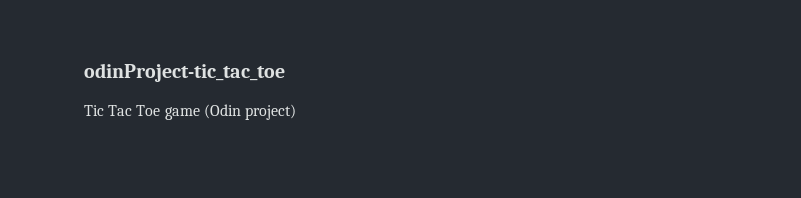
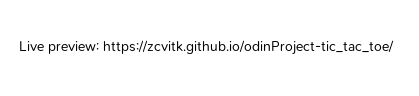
- odinProject-tic_tac_toe
- Tic Tac Toe game (Odin project)
+ Live preview: https://zcvitk.github.io/odinProject-tic_tac_toe/

